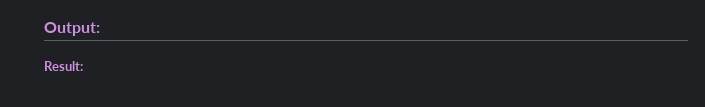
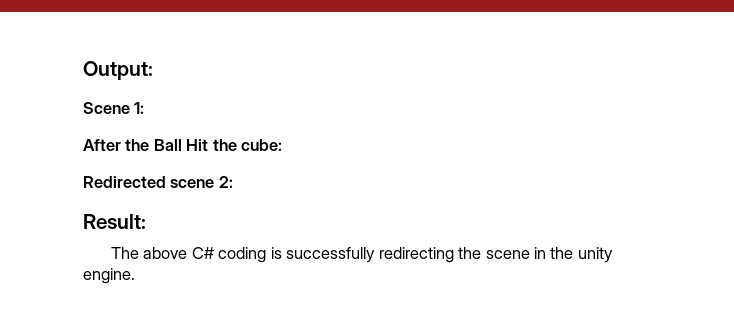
+ Scene 1:
+ After the Ball Hit the cube:
+ Redirected scene 2:
  Result:
+ The above C# coding is successfully redirecting the scene in the unity engine.

